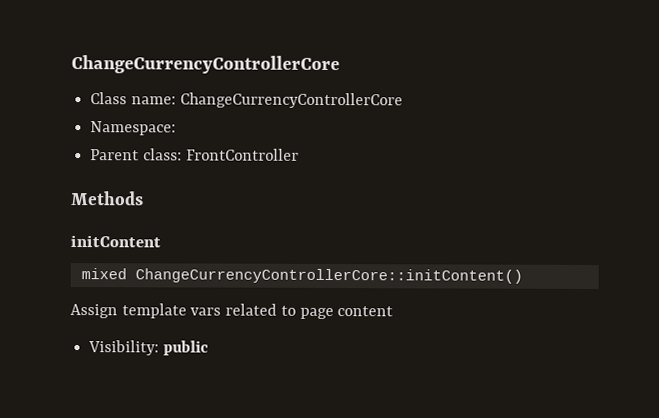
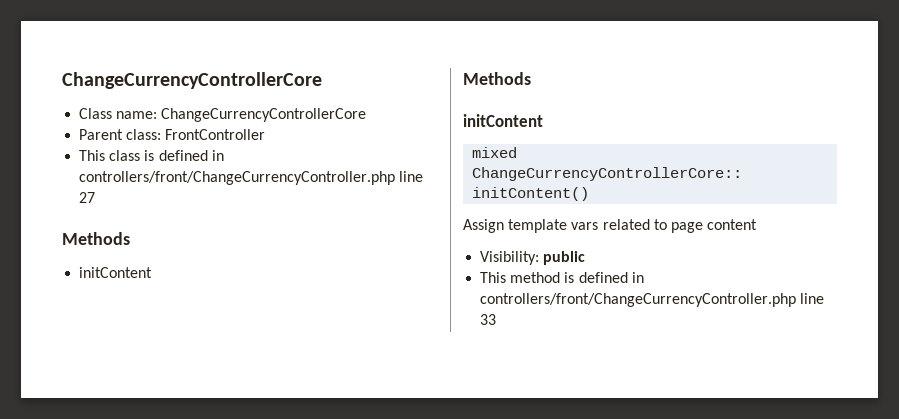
- Namespace:
+ This class is defined in controllers/front/ChangeCurrencyController.php line 27
+ Methods
+ initContent
+ This method is defined in controllers/front/ChangeCurrencyController.php line 33

